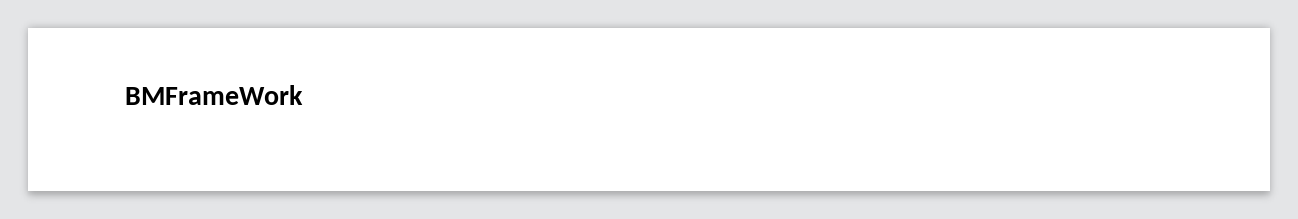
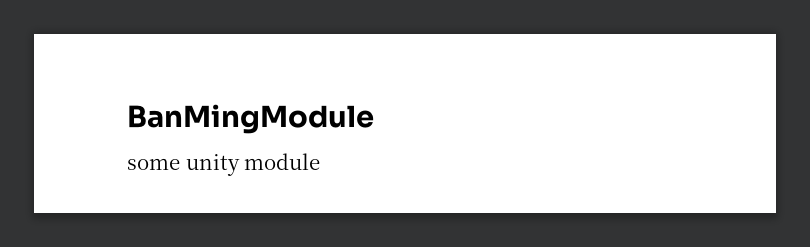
- BMFrameWork
+ BanMingModule
+ some unity module

